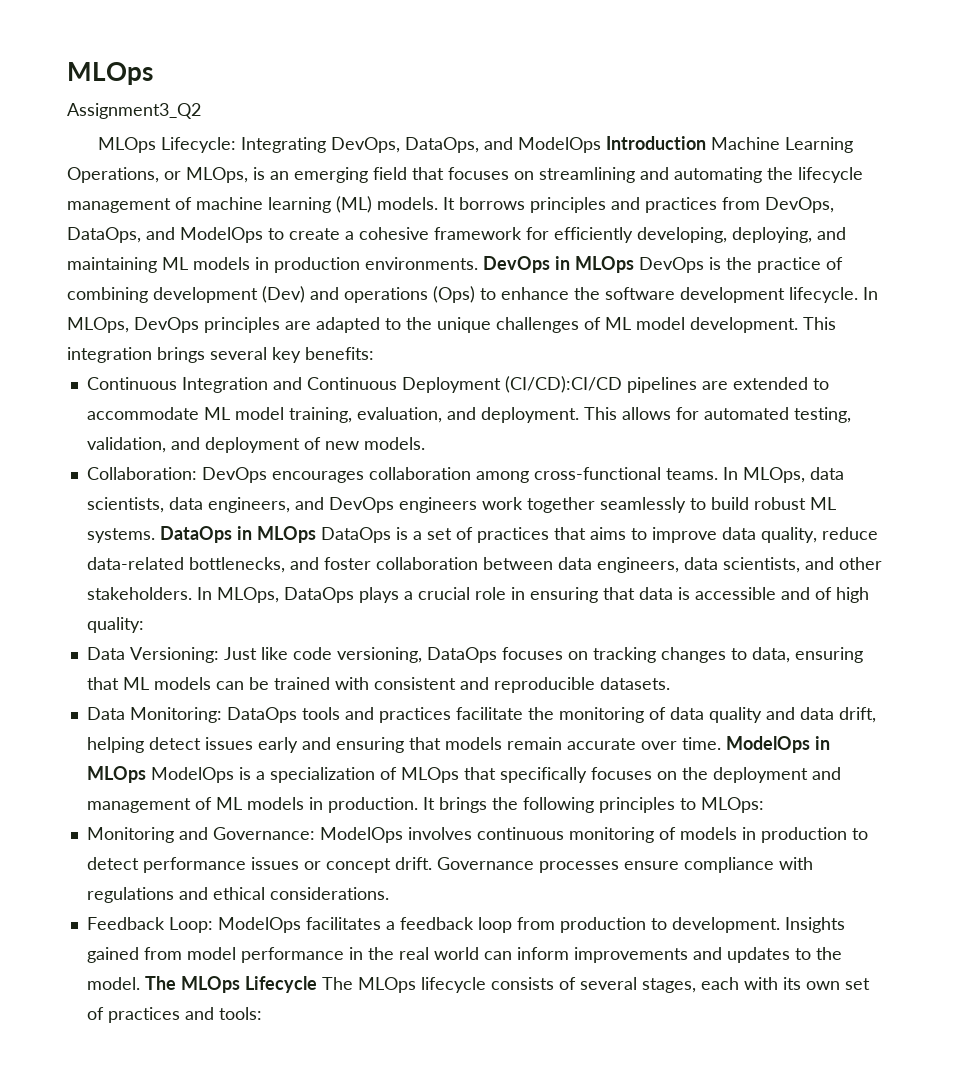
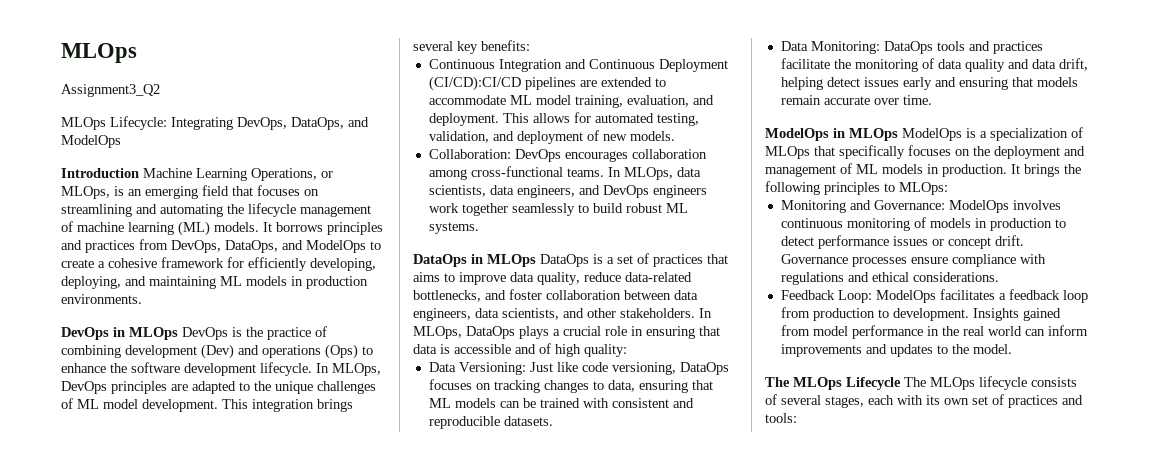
- MLOps Lifecycle: Integrating DevOps, DataOps, and ModelOps Introduction Machine Learning Operations, or MLOps, is an emerging field that focuses on streamlining and automating the lifecycle management of machine learning (ML) models.
+ MLOps Lifecycle: Integrating DevOps, DataOps, and ModelOps
+ Introduction Machine Learning Operations, or MLOps, is an emerging field that focuses on streamlining and automating the lifecycle management of machine learning (ML) models.
- It borrows principles and practices from DevOps, DataOps, and ModelOps to create a cohesive framework for efficiently developing, deploying, and maintaining ML models in production environments. DevOps in MLOps DevOps is the practice of combining development (Dev) and operations (Ops) to enhance the software development lifecycle.
+ It borrows principles and practices from DevOps, DataOps, and ModelOps to create a cohesive framework for efficiently developing, deploying, and maintaining ML models in production environments.
+ DevOps in MLOps DevOps is the practice of combining development (Dev) and operations (Ops) to enhance the software development lifecycle.
- In MLOps, data scientists, data engineers, and DevOps engineers work together seamlessly to build robust ML systems. DataOps in MLOps DataOps is a set of practices that aims to improve data quality, reduce data-related bottlenecks, and foster collaboration between data engineers, data scientists, and other stakeholders.
+ In MLOps, data scientists, data engineers, and DevOps engineers work together seamlessly to build robust ML systems.
+ DataOps in MLOps DataOps is a set of practices that aims to improve data quality, reduce data-related bottlenecks, and foster collaboration between data engineers, data scientists, and other stakeholders.
- Data Monitoring: DataOps tools and practices facilitate the monitoring of data quality and data drift, helping detect issues early and ensuring that models remain accurate over time. ModelOps in MLOps ModelOps is a specialization of MLOps that specifically focuses on the deployment and management of ML models in production.
+ Data Monitoring: DataOps tools and practices facilitate the monitoring of data quality and data drift, helping detect issues early and ensuring that models remain accurate over time.
+ ModelOps in MLOps ModelOps is a specialization of MLOps that specifically focuses on the deployment and management of ML models in production.
- Insights gained from model performance in the real world can inform improvements and updates to the model. The MLOps Lifecycle The MLOps lifecycle consists of several stages, each with its own set of practices and tools:
+ Insights gained from model performance in the real world can inform improvements and updates to the model.
+ The MLOps Lifecycle The MLOps lifecycle consists of several stages, each with its own set of practices and tools:

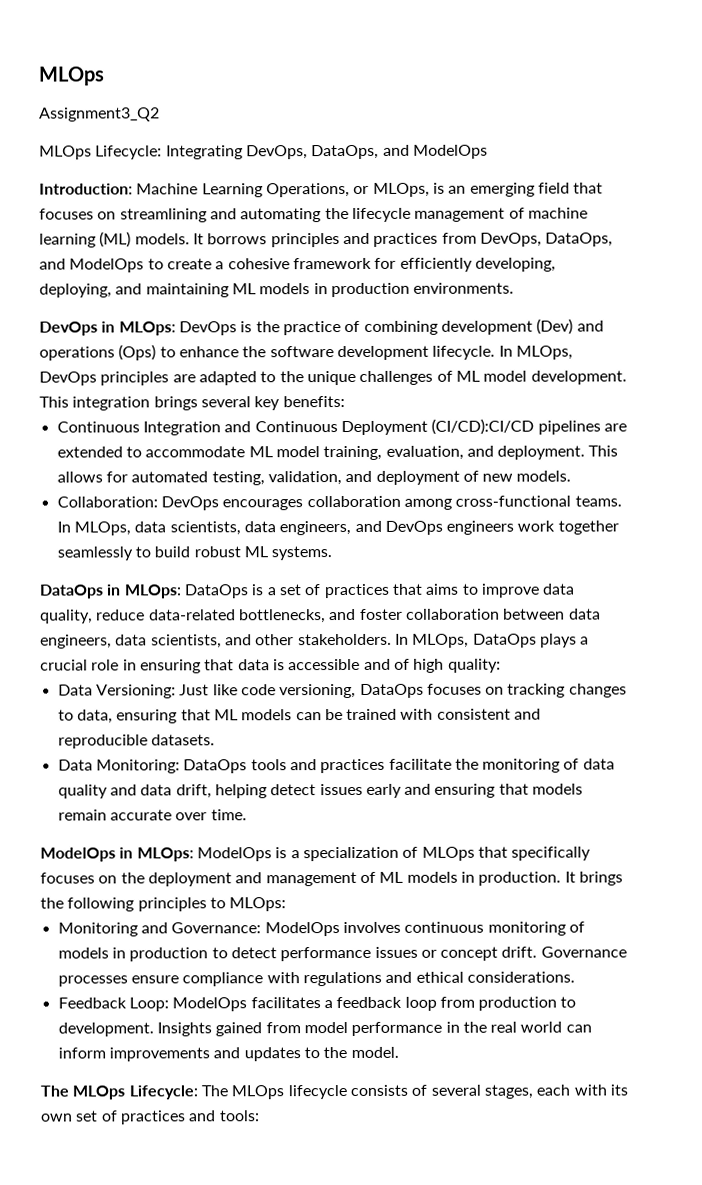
- Introduction Machine Learning Operations, or MLOps, is an emerging field that focuses on streamlining and automating the lifecycle management of machine learning (ML) models.
+ Introduction: Machine Learning Operations, or MLOps, is an emerging field that focuses on streamlining and automating the lifecycle management of machine learning (ML) models.
- DevOps in MLOps DevOps is the practice of combining development (Dev) and operations (Ops) to enhance the software development lifecycle.
+ DevOps in MLOps: DevOps is the practice of combining development (Dev) and operations (Ops) to enhance the software development lifecycle.
- DataOps in MLOps DataOps is a set of practices that aims to improve data quality, reduce data-related bottlenecks, and foster collaboration between data engineers, data scientists, and other stakeholders.
+ DataOps in MLOps: DataOps is a set of practices that aims to improve data quality, reduce data-related bottlenecks, and foster collaboration between data engineers, data scientists, and other stakeholders.
- ModelOps in MLOps ModelOps is a specialization of MLOps that specifically focuses on the deployment and management of ML models in production.
+ ModelOps in MLOps: ModelOps is a specialization of MLOps that specifically focuses on the deployment and management of ML models in production.
- The MLOps Lifecycle The MLOps lifecycle consists of several stages, each with its own set of practices and tools:
+ The MLOps Lifecycle: The MLOps lifecycle consists of several stages, each with its own set of practices and tools:

